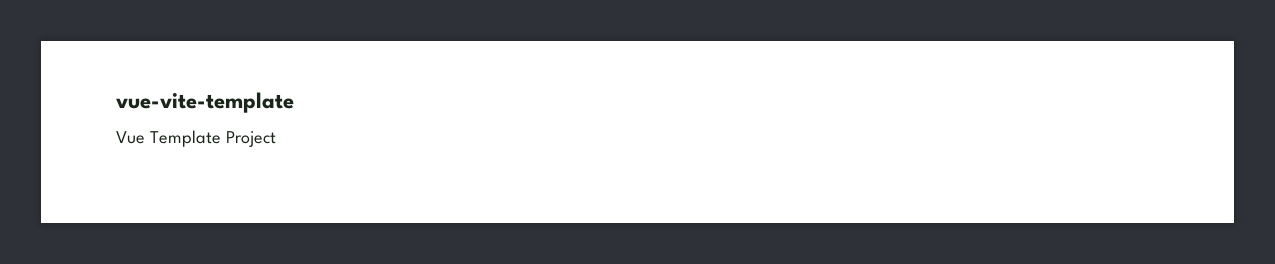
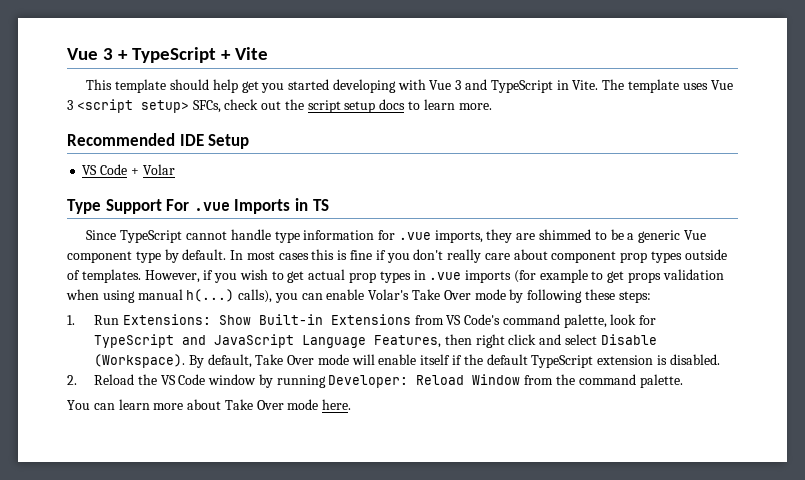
- vue-vite-template
- Vue Template Project
+ Vue 3 + TypeScript + Vite
+ This template should help get you started developing with Vue 3 and TypeScript in Vite. The template uses Vue 3 <script setup> SFCs, check out the script setup docs to learn more.
+ Recommended IDE Setup
+ VS Code + Volar
+ Type Support For .vue Imports in TS
+ Since TypeScript cannot handle type information for .vue imports, they are shimmed to be a generic Vue component type by default. In most cases this is fine if you don't really care about component prop types outside of templates. However, if you wish to get actual prop types in .vue imports (for example to get props validation when using manual h(...) calls), you can enable Volar's Take Over mode by following these steps:
+ 1. Run Extensions: Show Built-in Extensions from VS Code's command palette, look for TypeScript and JavaScript Language Features, then right click and select Disable (Workspace). By default, Take Over mode will enable itself if the default TypeScript extension is disabled.
+ 2. Reload the VS Code window by running Developer: Reload Window from the command palette.
+ You can learn more about Take Over mode here.

